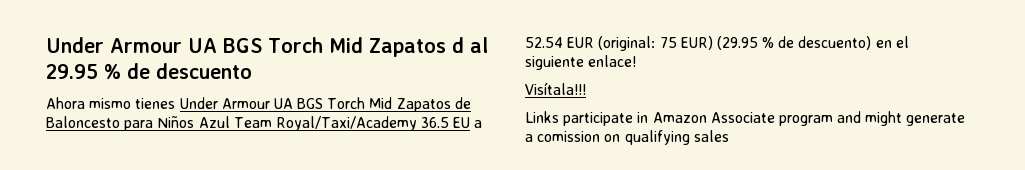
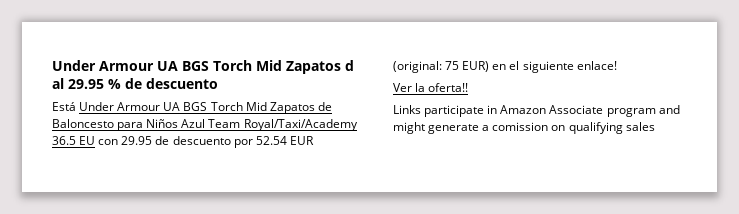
- Ahora mismo tienes Under Armour UA BGS Torch Mid Zapatos de Baloncesto para Niños Azul Team Royal/Taxi/Academy 36.5 EU a 52.54 EUR (original: 75 EUR) (29.95 % de descuento) en el siguiente enlace!
+ Está Under Armour UA BGS Torch Mid Zapatos de Baloncesto para Niños Azul Team Royal/Taxi/Academy 36.5 EU con 29.95 de descuento por 52.54 EUR (original: 75 EUR) en el siguiente enlace!
- Visítala!!!
+ Ver la oferta!!

